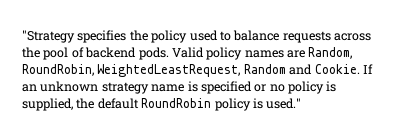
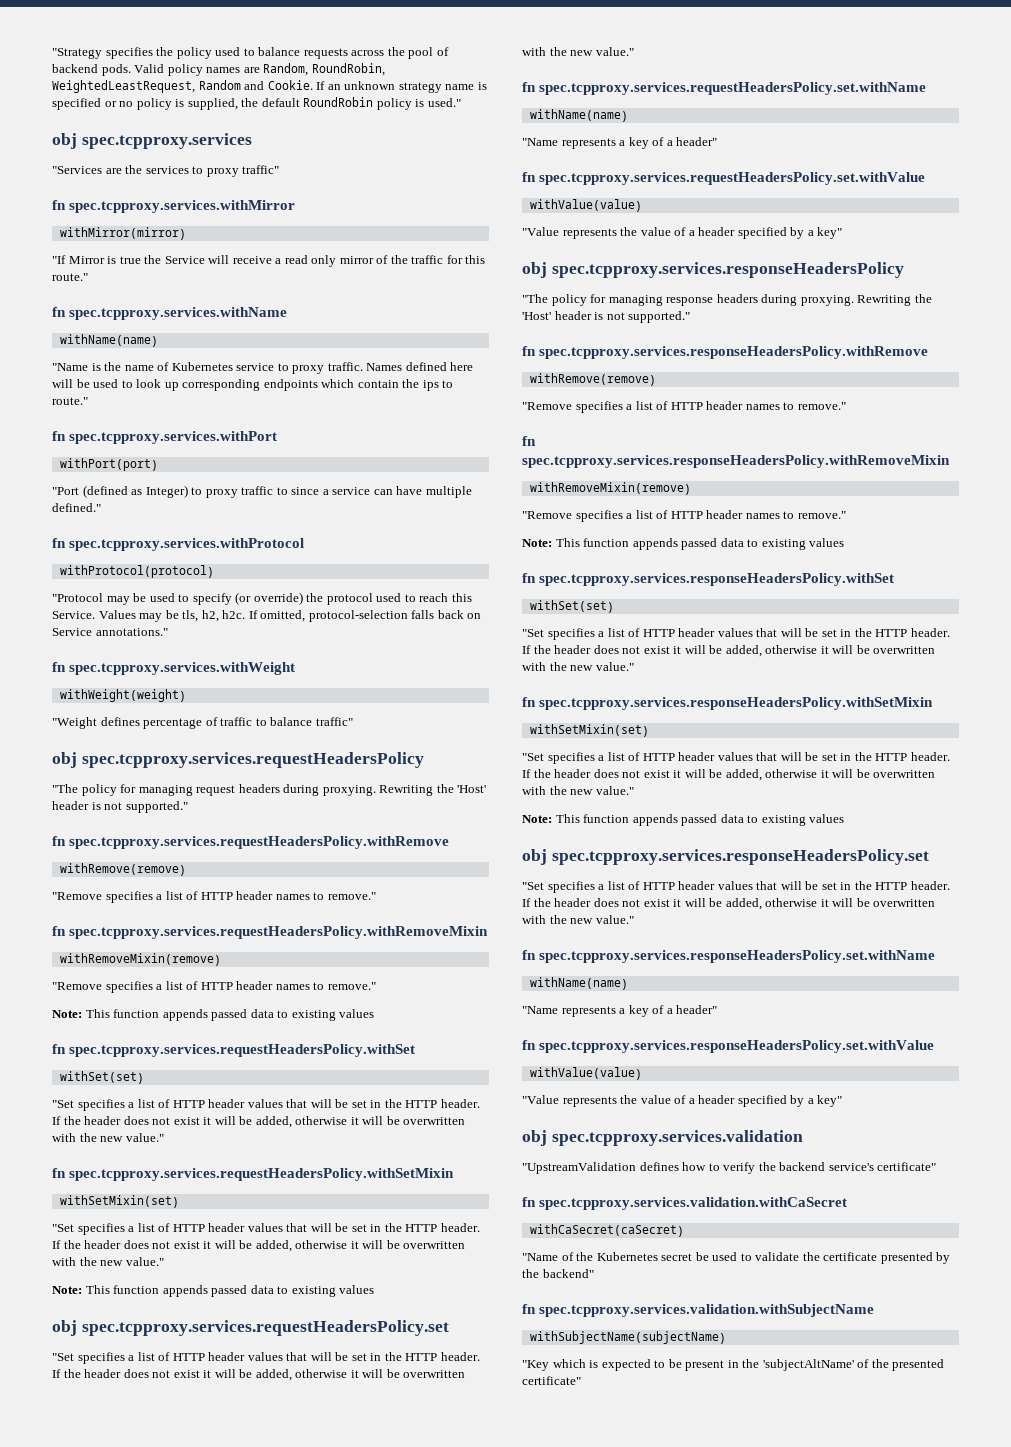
+ obj spec.tcpproxy.services
+ "Services are the services to proxy traffic"
+ fn spec.tcpproxy.services.withMirror
+ withMirror(mirror)
+ "If Mirror is true the Service will receive a read only mirror of the traffic for this route."
+ fn spec.tcpproxy.services.withName
+ withName(name)
+ "Name is the name of Kubernetes service to proxy traffic. Names defined here will be used to look up corresponding endpoints which contain the ips to route."
+ fn spec.tcpproxy.services.withPort
+ withPort(port)
+ "Port (defined as Integer) to proxy traffic to since a service can have multiple defined."
+ fn spec.tcpproxy.services.withProtocol
+ withProtocol(protocol)
+ "Protocol may be used to specify (or override) the protocol used to reach this Service. Values may be tls, h2, h2c. If omitted, protocol-selection falls back on Service annotations."
+ fn spec.tcpproxy.services.withWeight
+ withWeight(weight)
+ "Weight defines percentage of traffic to balance traffic"
+ obj spec.tcpproxy.services.requestHeadersPolicy
+ "The policy for managing request headers during proxying. Rewriting the 'Host' header is not supported."
+ fn spec.tcpproxy.services.requestHeadersPolicy.withRemove
+ withRemove(remove)
+ "Remove specifies a list of HTTP header names to remove."
+ fn spec.tcpproxy.services.requestHeadersPolicy.withRemoveMixin
+ withRemoveMixin(remove)
+ "Remove specifies a list of HTTP header names to remove."
+ Note: This function appends passed data to existing values
+ fn spec.tcpproxy.services.requestHeadersPolicy.withSet
+ withSet(set)
+ "Set specifies a list of HTTP header values that will be set in the HTTP header. If the header does not exist it will be added, otherwise it will be overwritten with the new value."
+ fn spec.tcpproxy.services.requestHeadersPolicy.withSetMixin
+ withSetMixin(set)
+ "Set specifies a list of HTTP header values that will be set in the HTTP header. If the header does not exist it will be added, otherwise it will be overwritten with the new value."
+ Note: This function appends passed data to existing values
+ obj spec.tcpproxy.services.requestHeadersPolicy.set
+ "Set specifies a list of HTTP header values that will be set in the HTTP header. If the header does not exist it will be added, otherwise it will be overwritten with the new value."
+ fn spec.tcpproxy.services.requestHeadersPolicy.set.withName
+ withName(name)
+ "Name represents a key of a header"
+ fn spec.tcpproxy.services.requestHeadersPolicy.set.withValue
+ withValue(value)
+ "Value represents the value of a header specified by a key"
+ obj spec.tcpproxy.services.responseHeadersPolicy
+ "The policy for managing response headers during proxying. Rewriting the 'Host' header is not supported."
+ fn spec.tcpproxy.services.responseHeadersPolicy.withRemove
+ withRemove(remove)
+ "Remove specifies a list of HTTP header names to remove."
+ fn spec.tcpproxy.services.responseHeadersPolicy.withRemoveMixin
+ withRemoveMixin(remove)
+ "Remove specifies a list of HTTP header names to remove."
+ Note: This function appends passed data to existing values
+ fn spec.tcpproxy.services.responseHeadersPolicy.withSet
+ withSet(set)
+ "Set specifies a list of HTTP header values that will be set in the HTTP header. If the header does not exist it will be added, otherwise it will be overwritten with the new value."
+ fn spec.tcpproxy.services.responseHeadersPolicy.withSetMixin
+ withSetMixin(set)
+ "Set specifies a list of HTTP header values that will be set in the HTTP header. If the header does not exist it will be added, otherwise it will be overwritten with the new value."
+ Note: This function appends passed data to existing values
+ obj spec.tcpproxy.services.responseHeadersPolicy.set
+ "Set specifies a list of HTTP header values that will be set in the HTTP header. If the header does not exist it will be added, otherwise it will be overwritten with the new value."
+ fn spec.tcpproxy.services.responseHeadersPolicy.set.withName
+ withName(name)
+ "Name represents a key of a header"
+ fn spec.tcpproxy.services.responseHeadersPolicy.set.withValue
+ withValue(value)
+ "Value represents the value of a header specified by a key"
+ obj spec.tcpproxy.services.validation
+ "UpstreamValidation defines how to verify the backend service's certificate"
+ fn spec.tcpproxy.services.validation.withCaSecret
+ withCaSecret(caSecret)
+ "Name of the Kubernetes secret be used to validate the certificate presented by the backend"
+ fn spec.tcpproxy.services.validation.withSubjectName
+ withSubjectName(subjectName)
+ "Key which is expected to be present in the 'subjectAltName' of the presented certificate"

